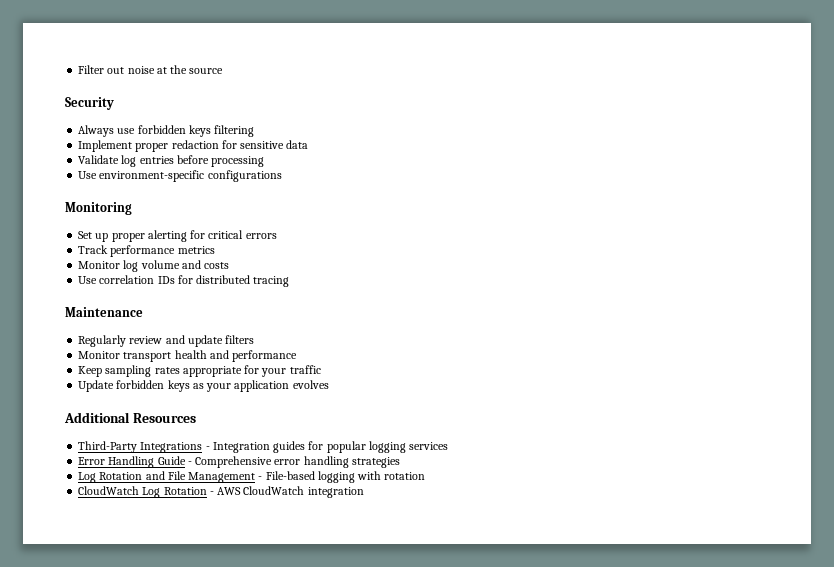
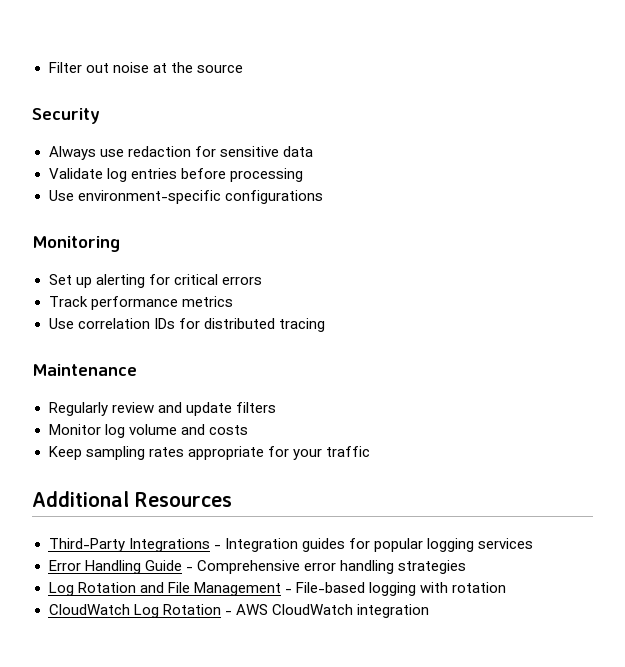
- Always use forbidden keys filtering
- Implement proper redaction for sensitive data
+ Always use redaction for sensitive data
- Set up proper alerting for critical errors
+ Set up alerting for critical errors
- Monitor log volume and costs
- Monitor transport health and performance
+ Monitor log volume and costs
- Update forbidden keys as your application evolves

